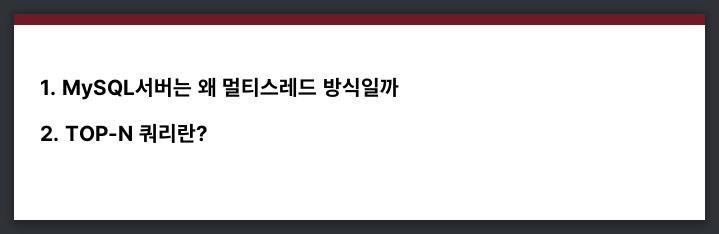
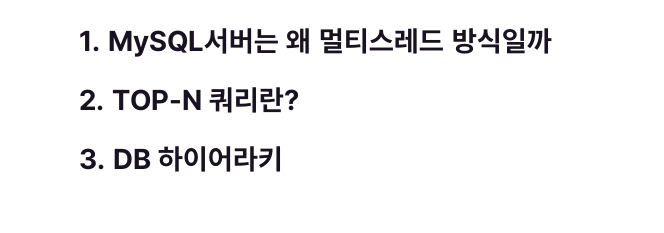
+ 3. DB 하이어라키

